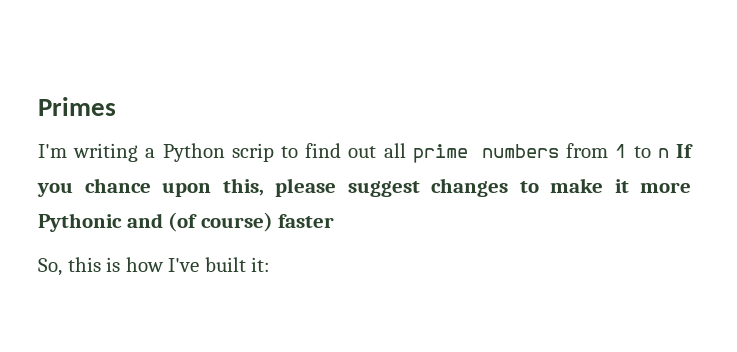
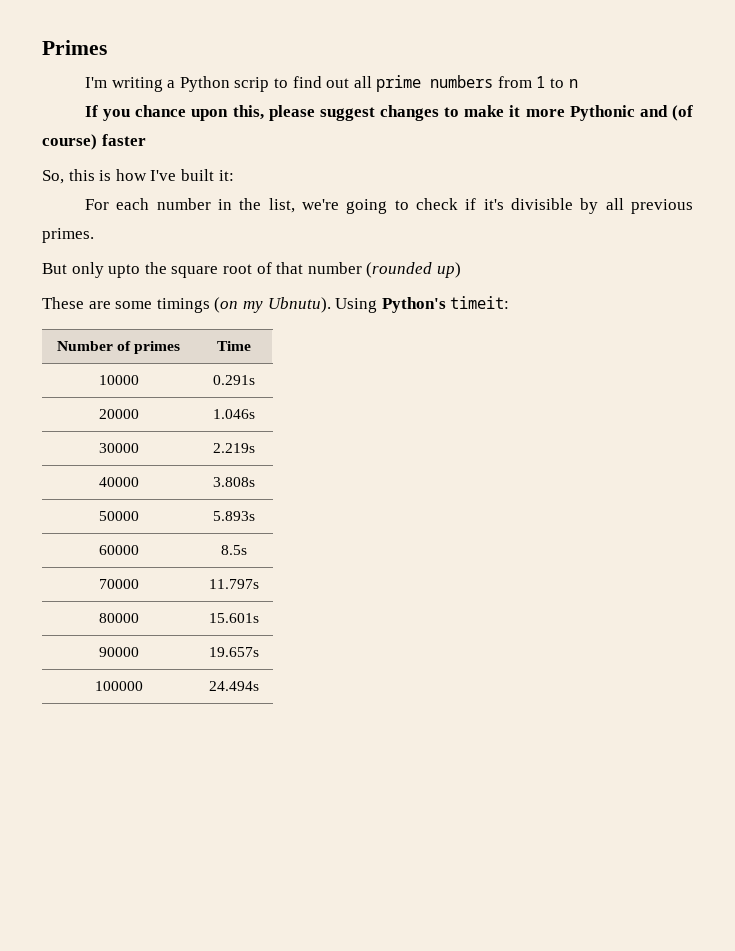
- I'm writing a Python scrip to find out all prime numbers from 1 to n If you chance upon this, please suggest changes to make it more Pythonic and (of course) faster
+ I'm writing a Python scrip to find out all prime numbers from 1 to n
+ If you chance upon this, please suggest changes to make it more Pythonic and (of course) faster
+ For each number in the list, we're going to check if it's divisible by all previous primes.
+ But only upto the square root of that number (rounded up)
+ These are some timings (on my Ubnutu). Using Python's timeit:
+ Number of primes | Time
+ 10000 | 0.291s
+ 20000 | 1.046s
+ 30000 | 2.219s
+ 40000 | 3.808s
+ 50000 | 5.893s
+ 60000 | 8.5s
+ 70000 | 11.797s
+ 80000 | 15.601s
+ 90000 | 19.657s
+ 100000 | 24.494s

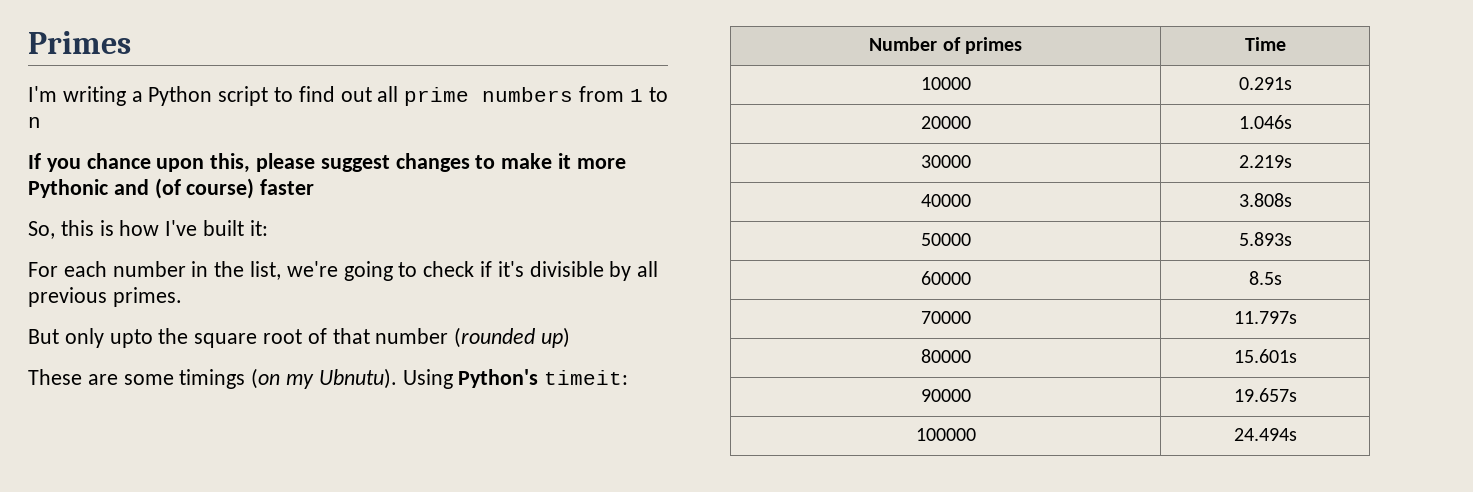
- I'm writing a Python scrip to find out all prime numbers from 1 to n
+ I'm writing a Python script to find out all prime numbers from 1 to n

